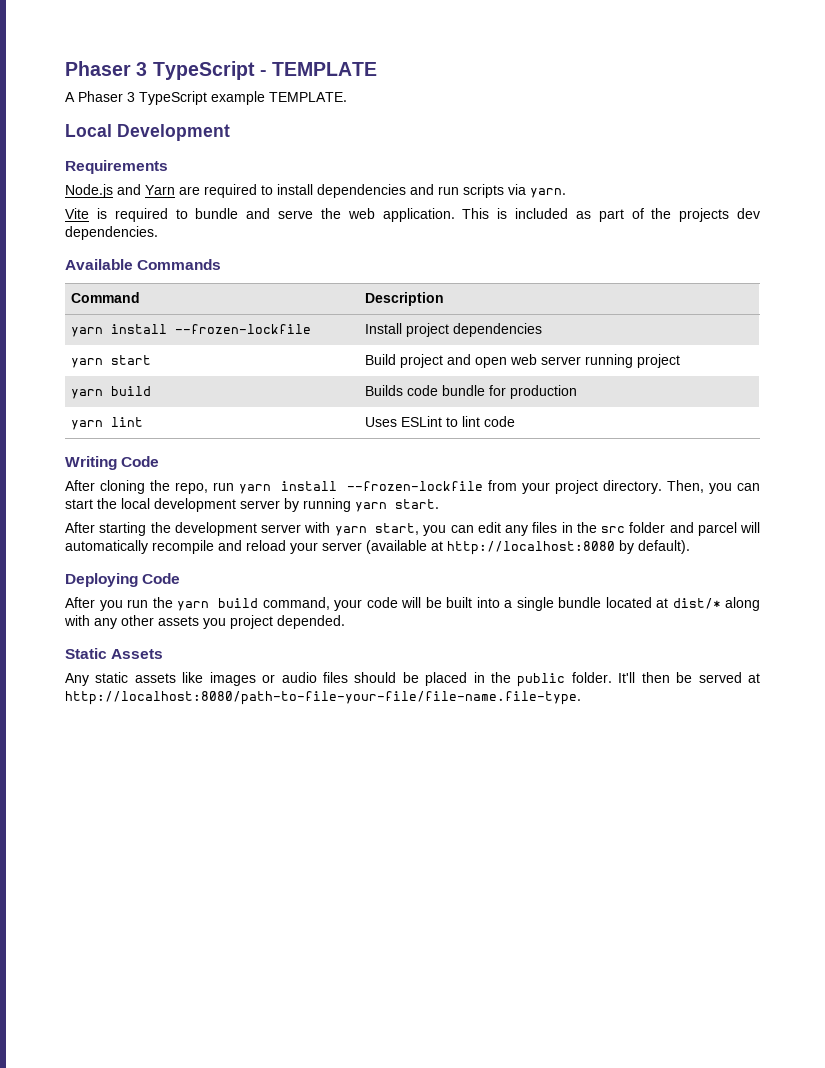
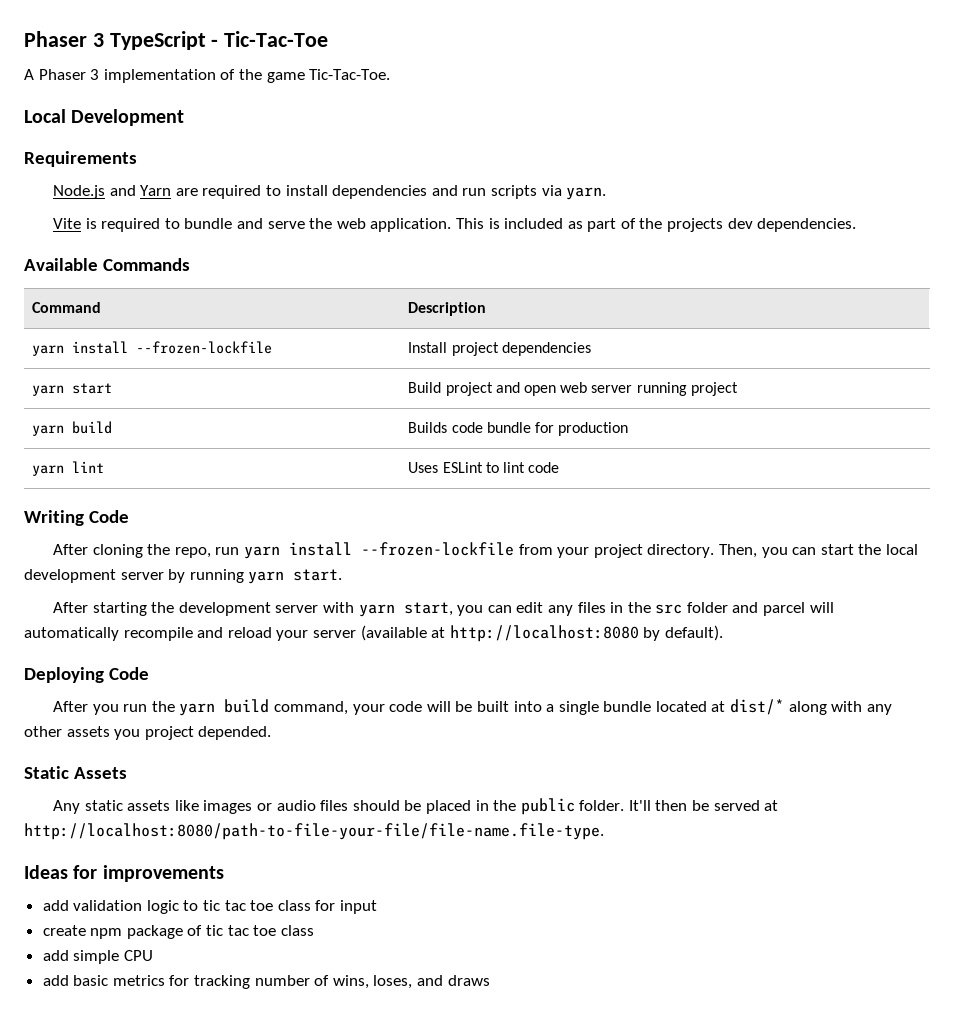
- Phaser 3 TypeScript - TEMPLATE
+ Phaser 3 TypeScript - Tic-Tac-Toe
- A Phaser 3 TypeScript example TEMPLATE.
+ A Phaser 3 implementation of the game Tic-Tac-Toe.
+ Ideas for improvements
+ add validation logic to tic tac toe class for input
+ create npm package of tic tac toe class
+ add simple CPU
+ add basic metrics for tracking number of wins, loses, and draws

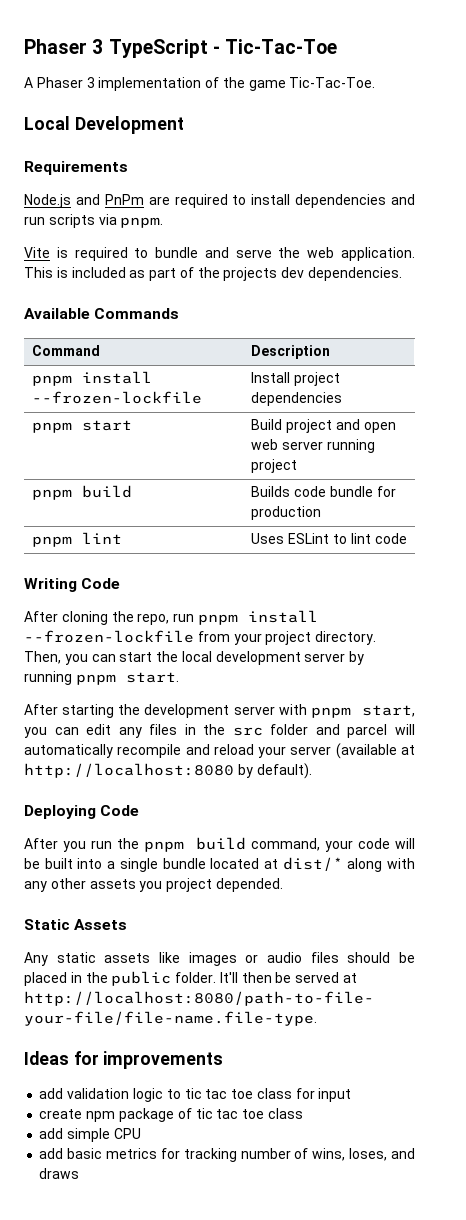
- Node.js and Yarn are required to install dependencies and run scripts via yarn.
+ Node.js and PnPm are required to install dependencies and run scripts via pnpm.
- yarn install --frozen-lockfile | Install project dependencies
+ pnpm install --frozen-lockfile | Install project dependencies
- yarn start | Build project and open web server running project
+ pnpm start | Build project and open web server running project
- yarn build | Builds code bundle for production
+ pnpm build | Builds code bundle for production
- yarn lint | Uses ESLint to lint code
+ pnpm lint | Uses ESLint to lint code
- After cloning the repo, run yarn install --frozen-lockfile from your project directory.
+ After cloning the repo, run pnpm install --frozen-lockfile from your project directory.
- Then, you can start the local development server by running yarn start.
+ Then, you can start the local development server by running pnpm start.
- After starting the development server with yarn start, you can edit any files in the src folder and parcel will automatically recompile and reload your server (available at http://localhost:8080 by default).
+ After starting the development server with pnpm start, you can edit any files in the src folder and parcel will automatically recompile and reload your server (available at http://localhost:8080 by default).
- After you run the yarn build command, your code will be built into a single bundle located at dist/* along with any other assets you project depended.
+ After you run the pnpm build command, your code will be built into a single bundle located at dist/* along with any other assets you project depended.

